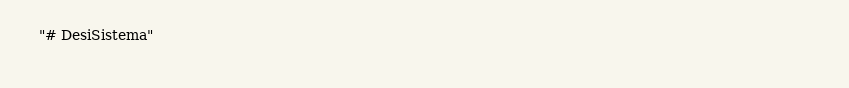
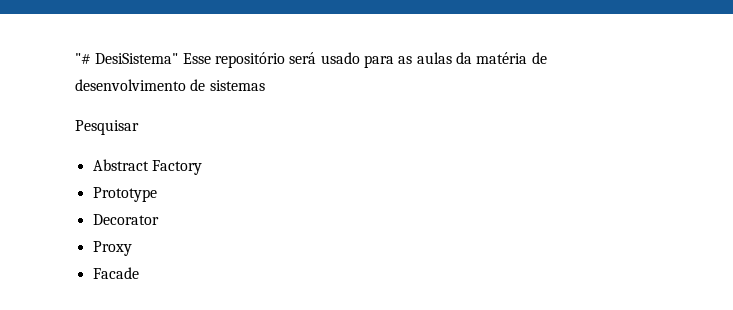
- "# DesiSistema"
+ "# DesiSistema" Esse repositório será usado para as aulas da matéria de desenvolvimento de sistemas
+ Pesquisar
+ Abstract Factory
+ Prototype
+ Decorator
+ Proxy
+ Facade

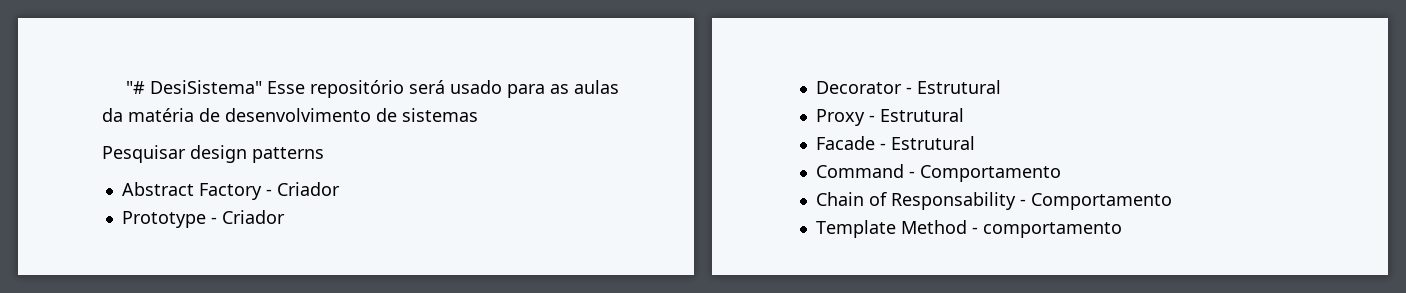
- Pesquisar
+ Pesquisar design patterns
- Abstract Factory
+ Abstract Factory - Criador
- Prototype
+ Prototype - Criador
- Decorator
+ Decorator - Estrutural
- Proxy
+ Proxy - Estrutural
- Facade
+ Facade - Estrutural
+ Command - Comportamento
+ Chain of Responsability - Comportamento
+ Template Method - comportamento

